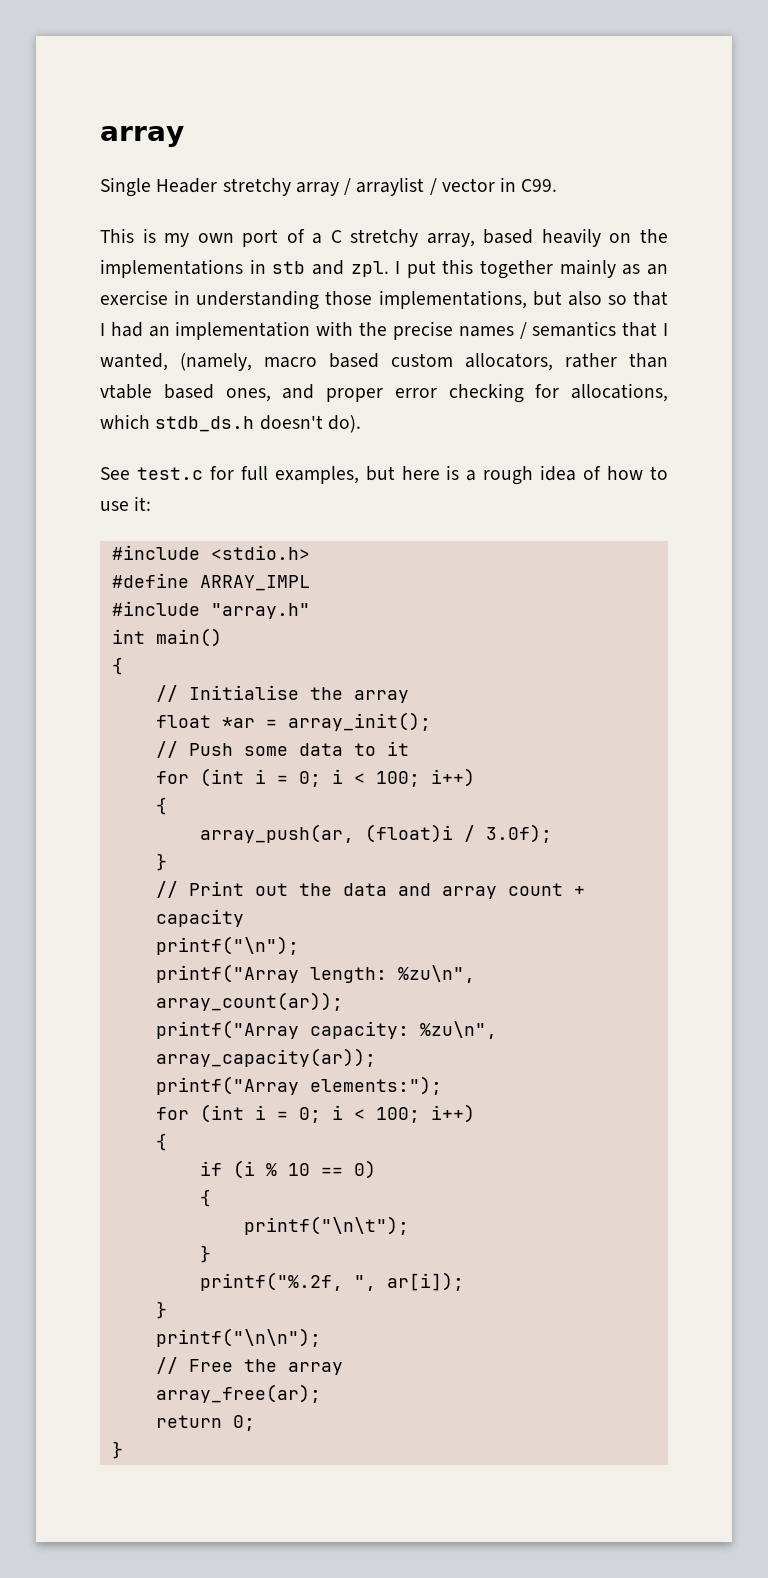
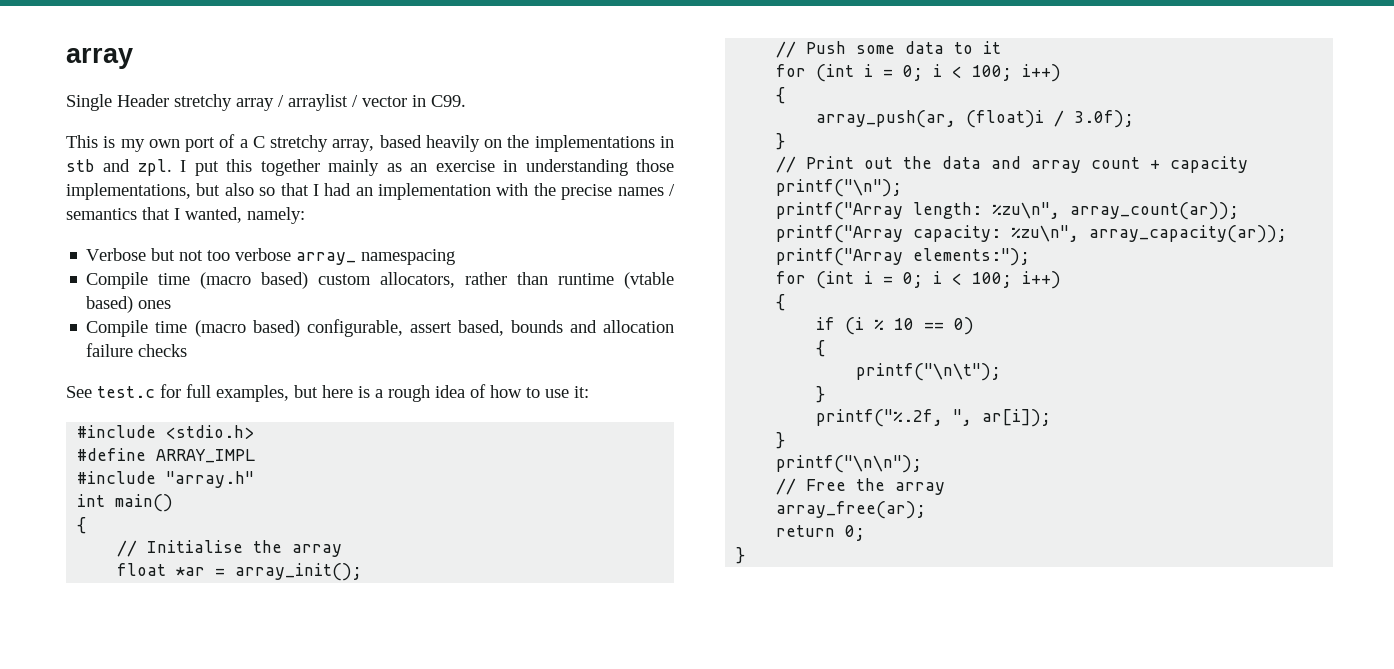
- I put this together mainly as an exercise in understanding those implementations, but also so that I had an implementation with the precise names / semantics that I wanted, (namely, macro based custom allocators, rather than vtable based ones, and proper error checking for allocations, which stdb_ds.h doesn't do).
+ I put this together mainly as an exercise in understanding those implementations, but also so that I had an implementation with the precise names / semantics that I wanted, namely:
+ Verbose but not too verbose array_ namespacing
+ Compile time (macro based) custom allocators, rather than runtime (vtable based) ones
+ Compile time (macro based) configurable, assert based, bounds and allocation failure checks

